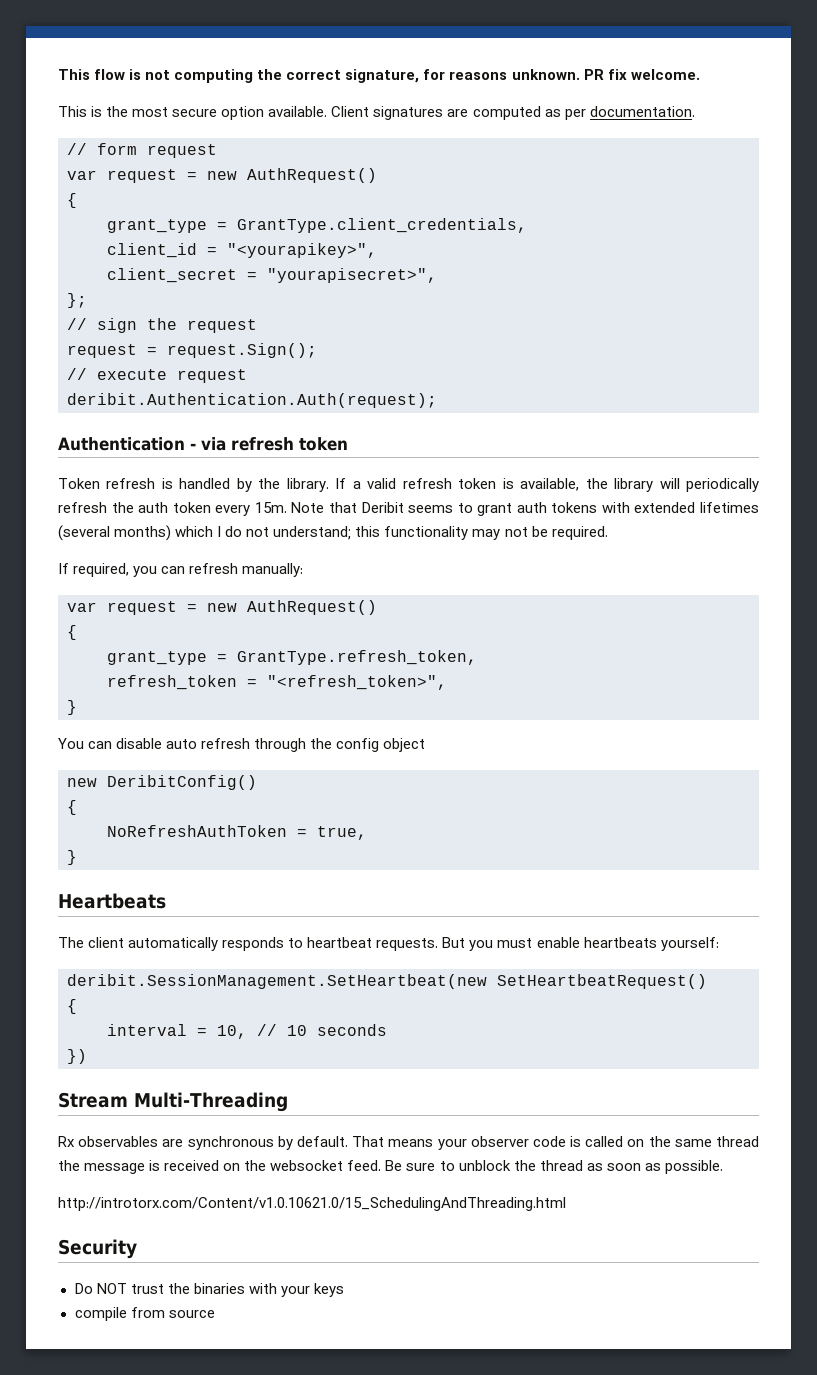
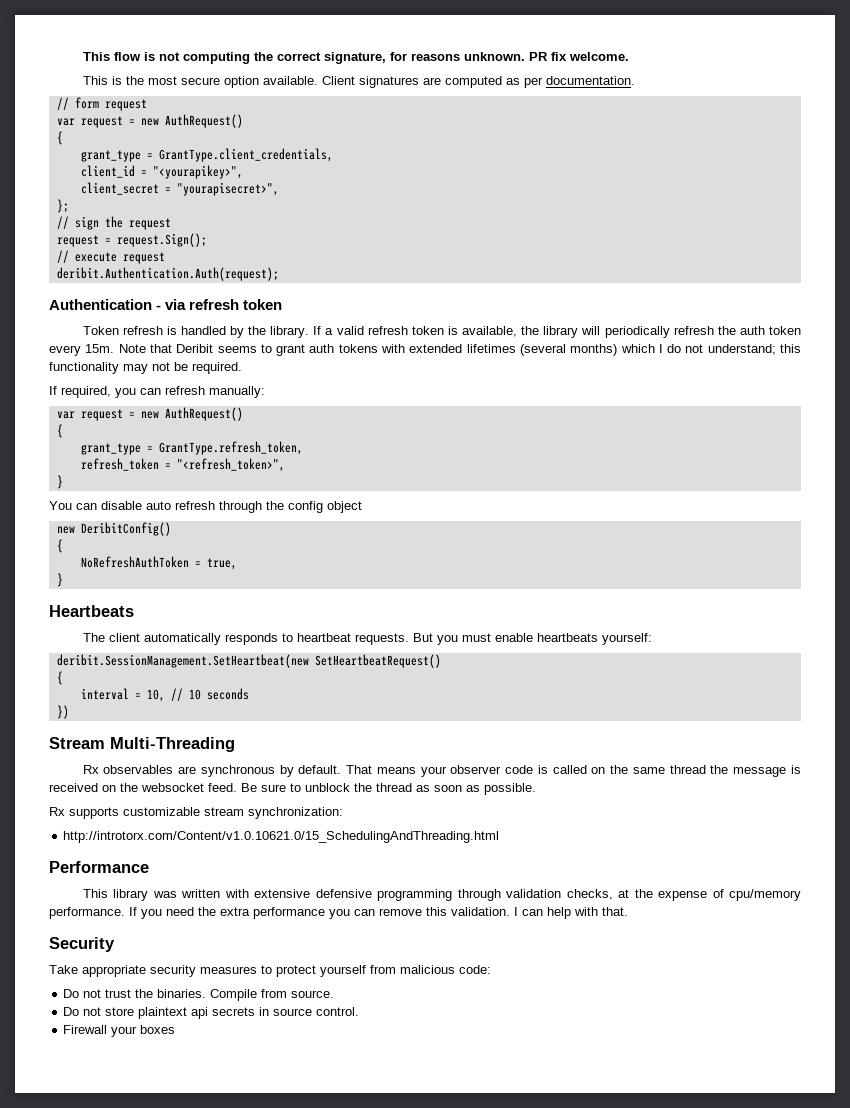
+ Rx supports customizable stream synchronization:
  http://introtorx.com/Content/v1.0.10621.0/15_SchedulingAndThreading.html
+ Performance
+ This library was written with extensive defensive programming through validation checks, at the expense of cpu/memory performance. If you need the extra performance you can remove this validation. I can help with that.
  Security
- Do NOT trust the binaries with your keys
- compile from source
+ Take appropriate security measures to protect yourself from malicious code:
+ Do not trust the binaries. Compile from source.
+ Do not store plaintext api secrets in source control.
+ Firewall your boxes

